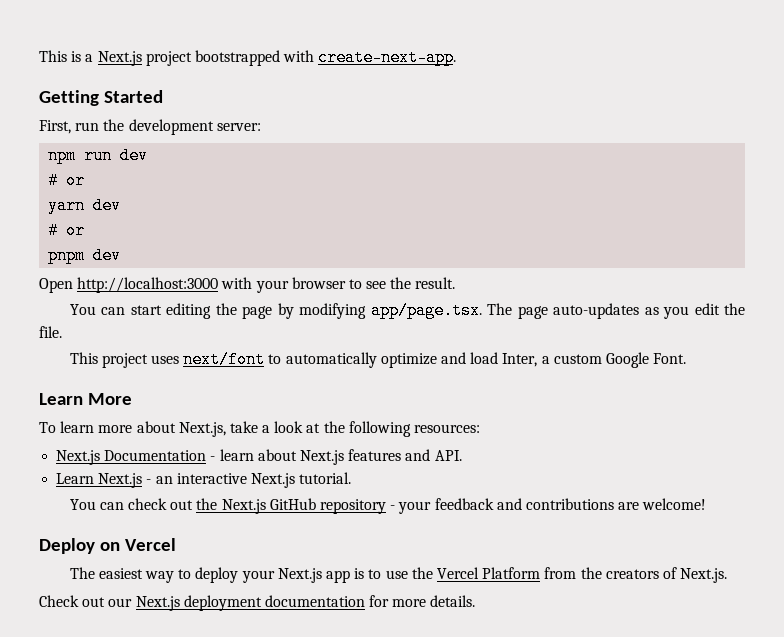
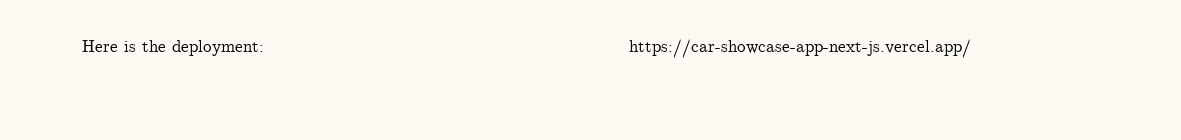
- This is a Next.js project bootstrapped with create-next-app.
- Getting Started
- First, run the development server:
- npm run dev
- # or
- yarn dev
- # or
- pnpm dev
- Open http://localhost:3000 with your browser to see the result.
- You can start editing the page by modifying app/page.tsx. The page auto-updates as you edit the file.
- This project uses next/font to automatically optimize and load Inter, a custom Google Font.
- Learn More
- To learn more about Next.js, take a look at the following resources:
- Next.js Documentation - learn about Next.js features and API.
- Learn Next.js - an interactive Next.js tutorial.
- You can check out the Next.js GitHub repository - your feedback and contributions are welcome!
- Deploy on Vercel
- The easiest way to deploy your Next.js app is to use the Vercel Platform from the creators of Next.js.
- Check out our Next.js deployment documentation for more details.
+ Here is the deployment: https://car-showcase-app-next-js.vercel.app/

